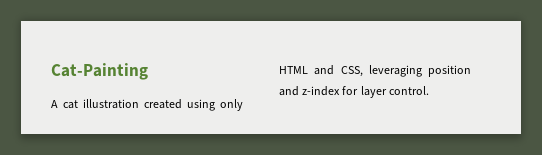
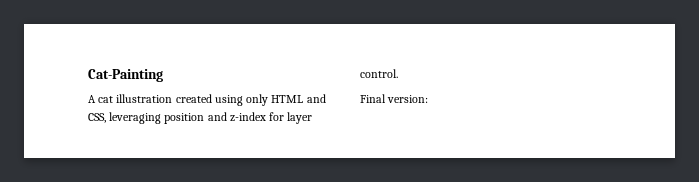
+ Final version:

